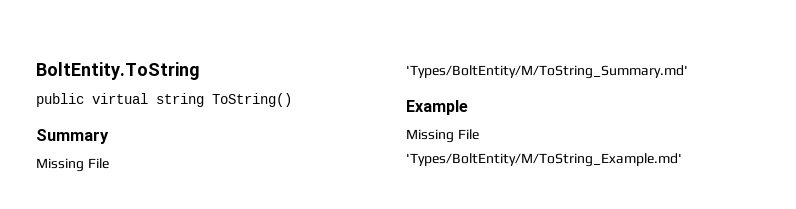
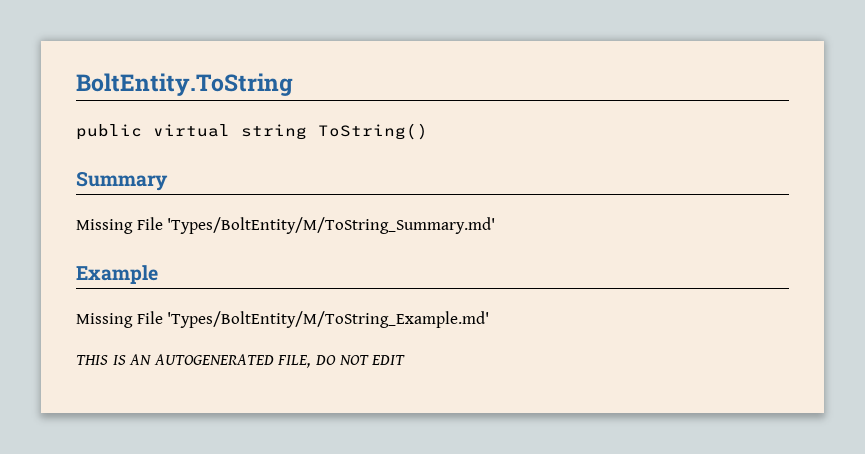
+ THIS IS AN AUTOGENERATED FILE, DO NOT EDIT

